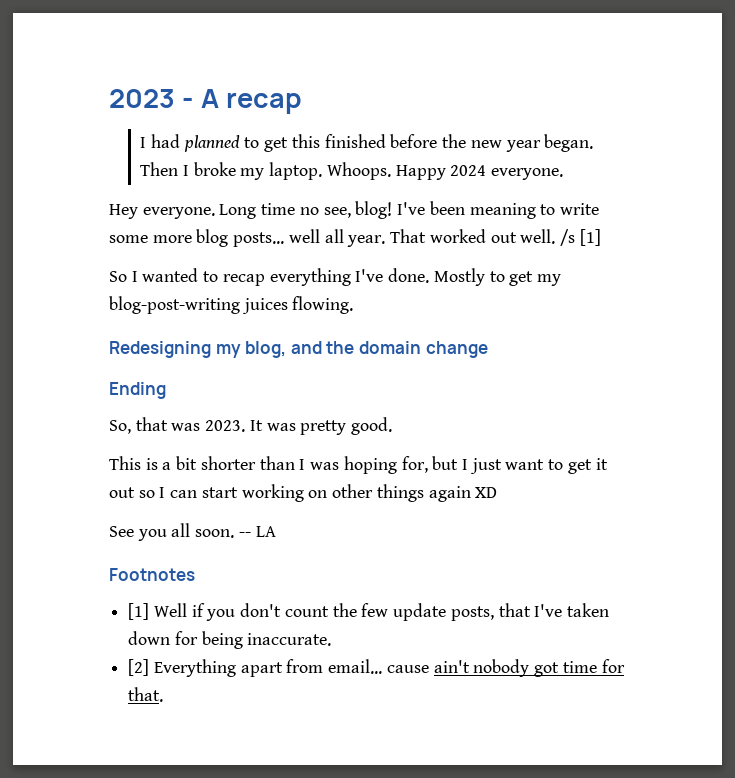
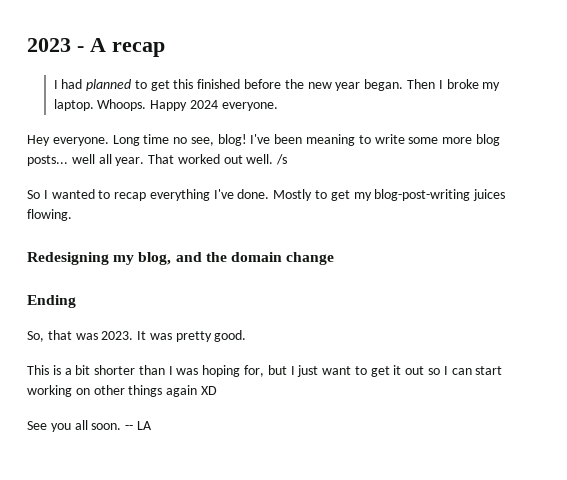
- /s [1]
+ /s
- Footnotes
- [1] Well if you don't count the few update posts, that I've taken down for being inaccurate.
- [2] Everything apart from email... cause ain't nobody got time for that.

